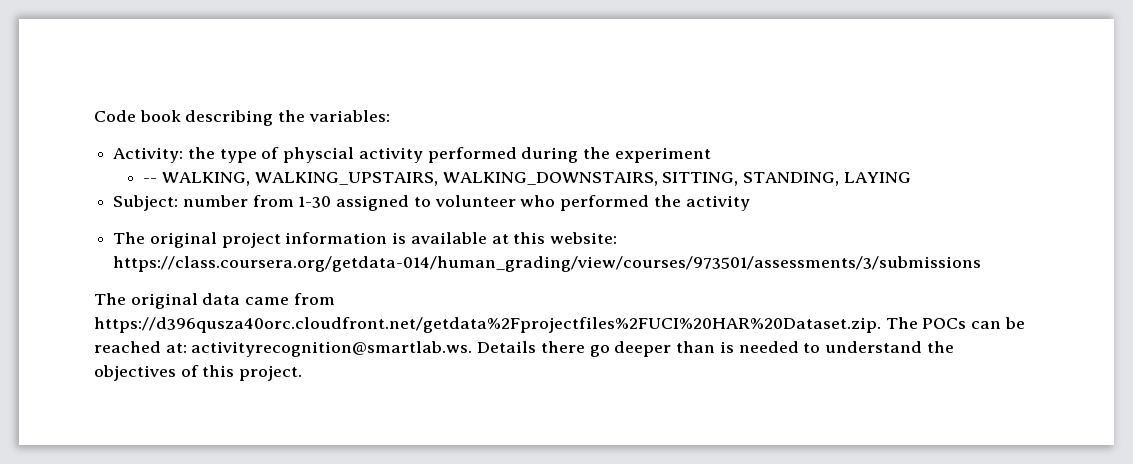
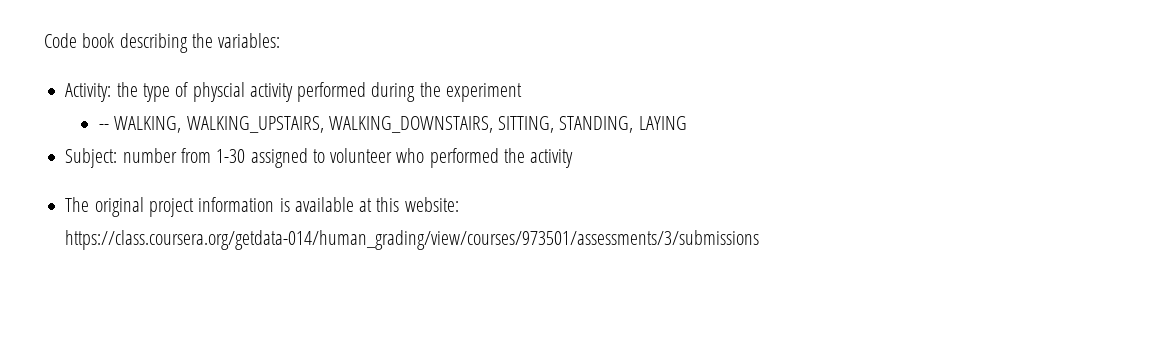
- The original data came from https://d396qusza40orc.cloudfront.net/getdata%2Fprojectfiles%2FUCI%20HAR%20Dataset.zip. The POCs can be reached at: activityrecognition@smartlab.ws. Details there go deeper than is needed to understand the objectives of this project.

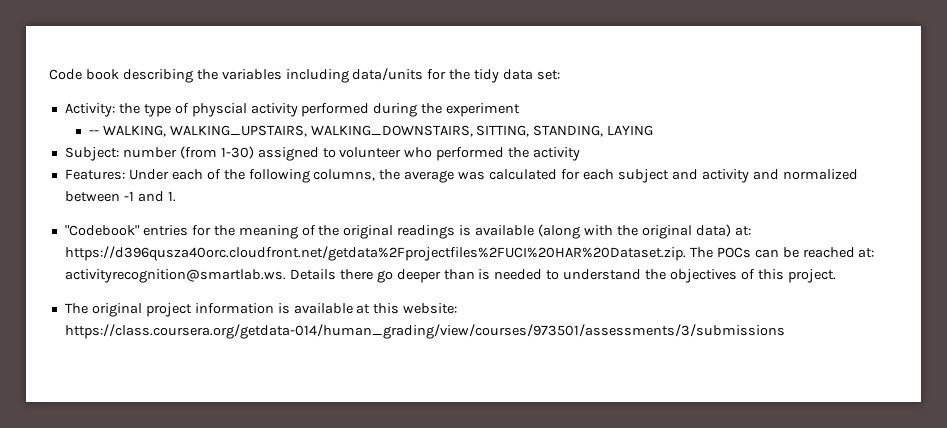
- Code book describing the variables:
+ Code book describing the variables including data/units for the tidy data set:
- Subject: number from 1-30 assigned to volunteer who performed the activity
+ Subject: number (from 1-30) assigned to volunteer who performed the activity
+ Features: Under each of the following columns, the average was calculated for each subject and activity and normalized between -1 and 1.
+ "Codebook" entries for the meaning of the original readings is available (along with the original data) at: https://d396qusza40orc.cloudfront.net/getdata%2Fprojectfiles%2FUCI%20HAR%20Dataset.zip. The POCs can be reached at: activityrecognition@smartlab.ws. Details there go deeper than is needed to understand the objectives of this project.

